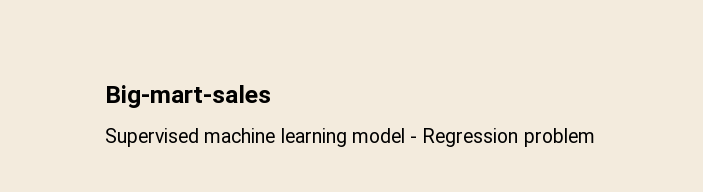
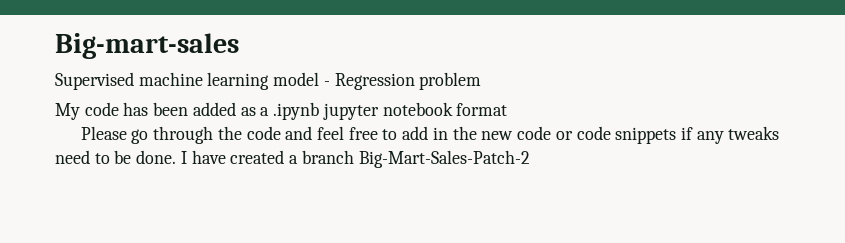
+ My code has been added as a .ipynb jupyter notebook format
+ Please go through the code and feel free to add in the new code or code snippets if any tweaks need to be done. I have created a branch Big-Mart-Sales-Patch-2

